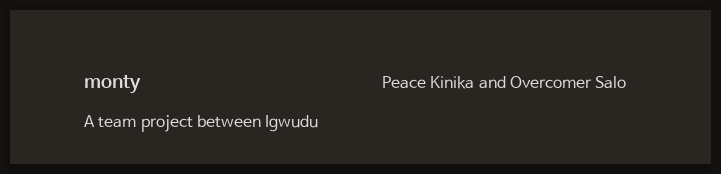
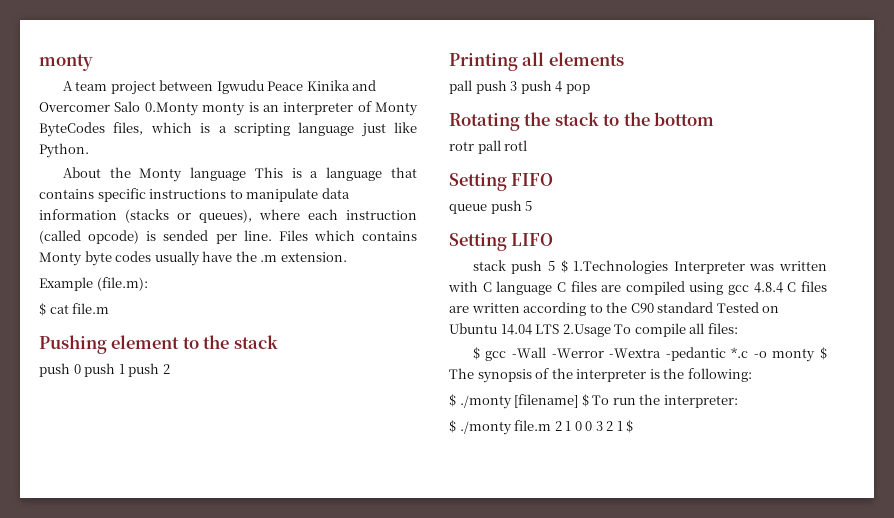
- A team project between Igwudu Peace Kinika and Overcomer Salo
+ A team project between Igwudu Peace Kinika and Overcomer Salo 0.Monty monty is an interpreter of Monty ByteCodes files, which is a scripting language just like Python.
+ About the Monty language This is a language that contains specific instructions to manipulate data information (stacks or queues), where each instruction (called opcode) is sended per line. Files which contains Monty byte codes usually have the .m extension.
+ Example (file.m):
+ $ cat file.m
+ Pushing element to the stack
+ push 0 push 1 push 2
+ Printing all elements
+ pall push 3 push 4 pop
+ Rotating the stack to the bottom
+ rotr pall rotl
+ Setting FIFO
+ queue push 5
+ Setting LIFO
+ stack push 5 $ 1.Technologies Interpreter was written with C language C files are compiled using gcc 4.8.4 C files are written according to the C90 standard Tested on Ubuntu 14.04 LTS 2.Usage To compile all files:
+ $ gcc -Wall -Werror -Wextra -pedantic *.c -o monty $ The synopsis of the interpreter is the following:
+ $ ./monty [filename] $ To run the interpreter:
+ $ ./monty file.m 2 1 0 0 3 2 1 $

